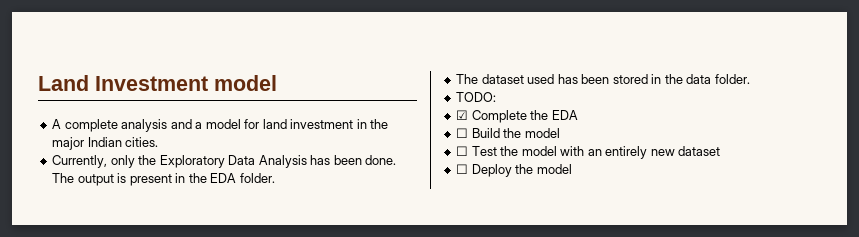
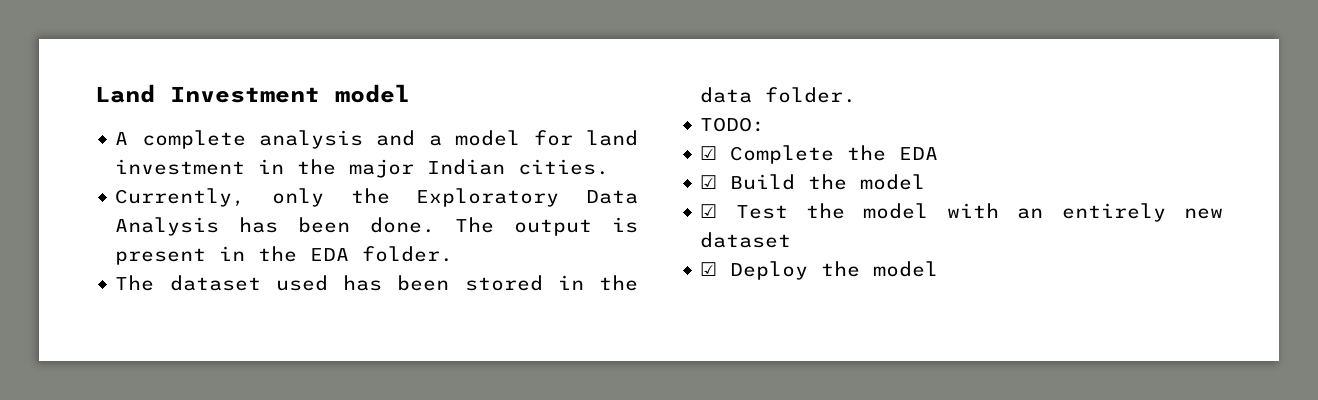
- ☐ Build the model
+ ☑ Build the model
- ☐ Test the model with an entirely new dataset
+ ☑ Test the model with an entirely new dataset
- ☐ Deploy the model
+ ☑ Deploy the model

